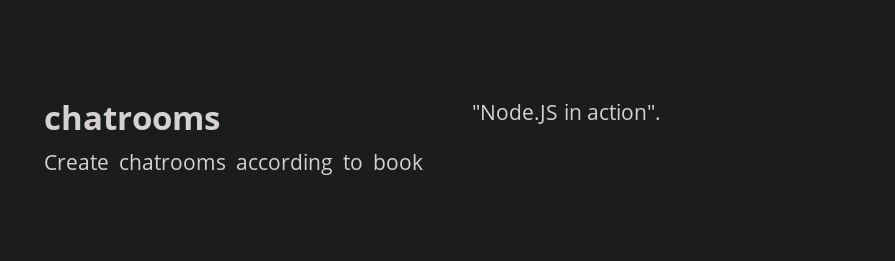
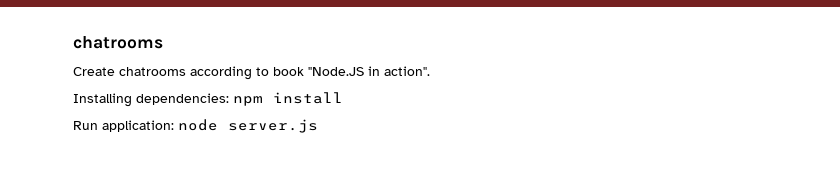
+ Installing dependencies: npm install
+ Run application: node server.js

